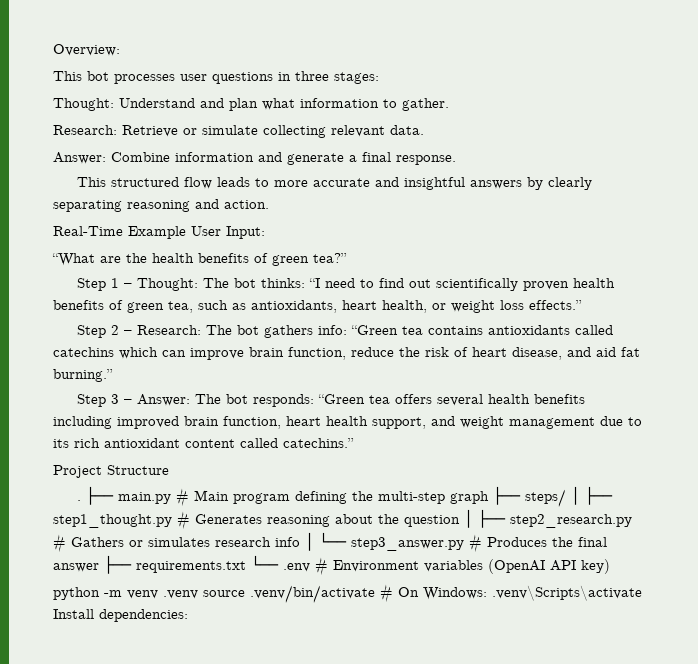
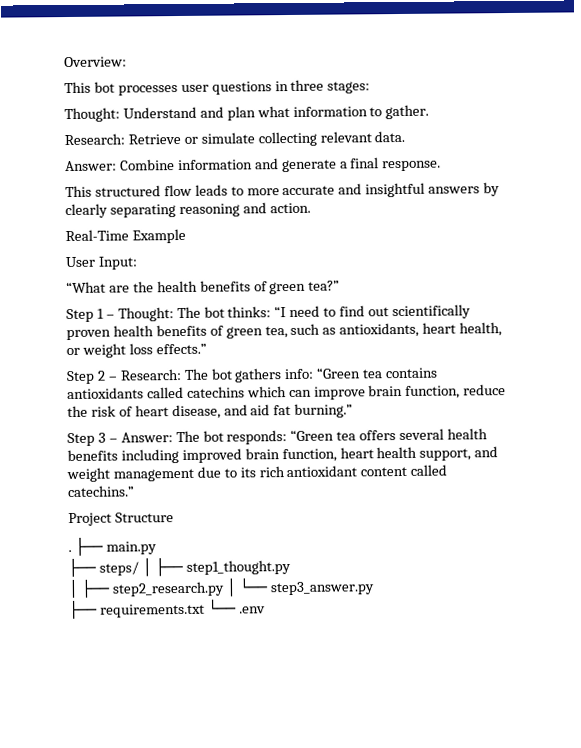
- Real-Time Example User Input:
+ Real-Time Example
+ User Input:
- ├── main.py # Main program defining the multi-step graph ├── steps/ │ ├── step1_thought.py # Generates reasoning about the question │ ├── step2_research.py # Gathers or simulates research info │ └── step3_answer.py # Produces the final answer ├── requirements.txt └── .env # Environment variables (OpenAI API key)
- python -m venv .venv source .venv/bin/activate # On Windows: .venv\Scripts\activate Install dependencies:
+ ├── main.py
+ ├── steps/ │ ├── step1_thought.py
+ │ ├── step2_research.py │ └── step3_answer.py
+ ├── requirements.txt └── .env

